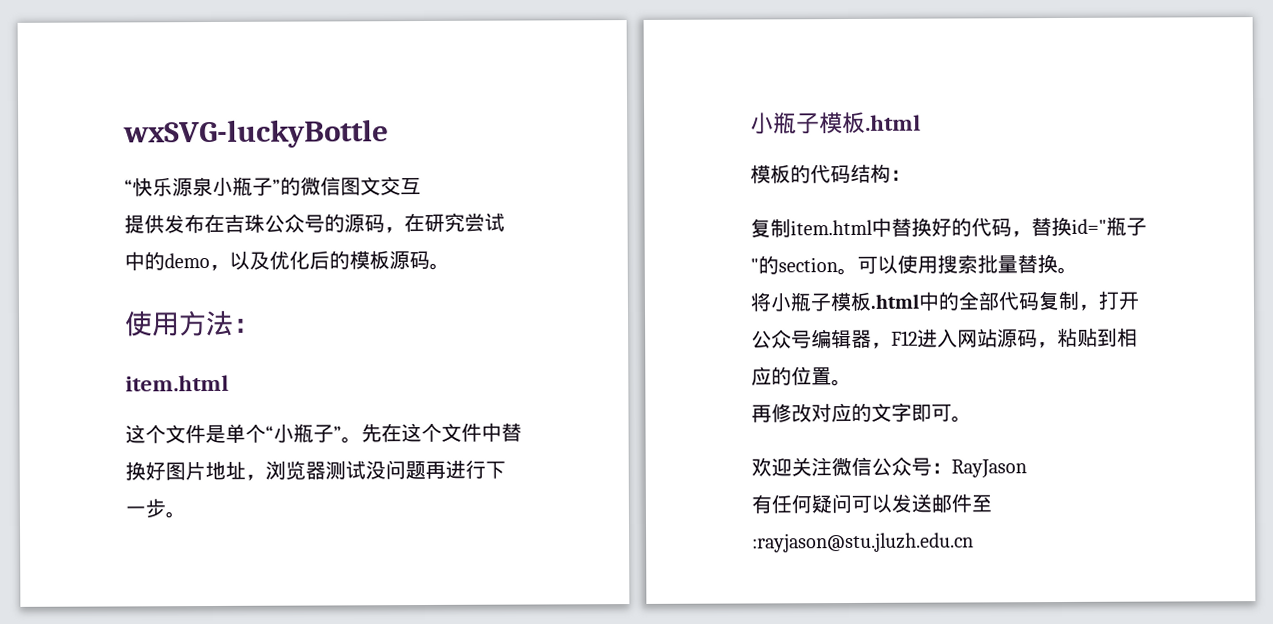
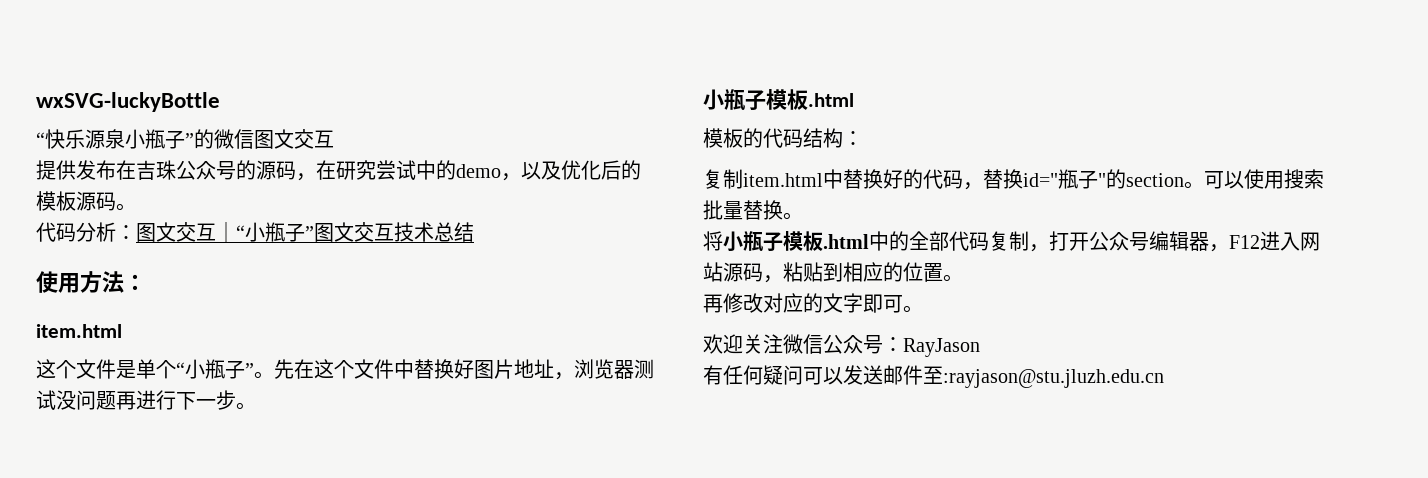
+ 代码分析：图文交互｜“小瓶子”图文交互技术总结

